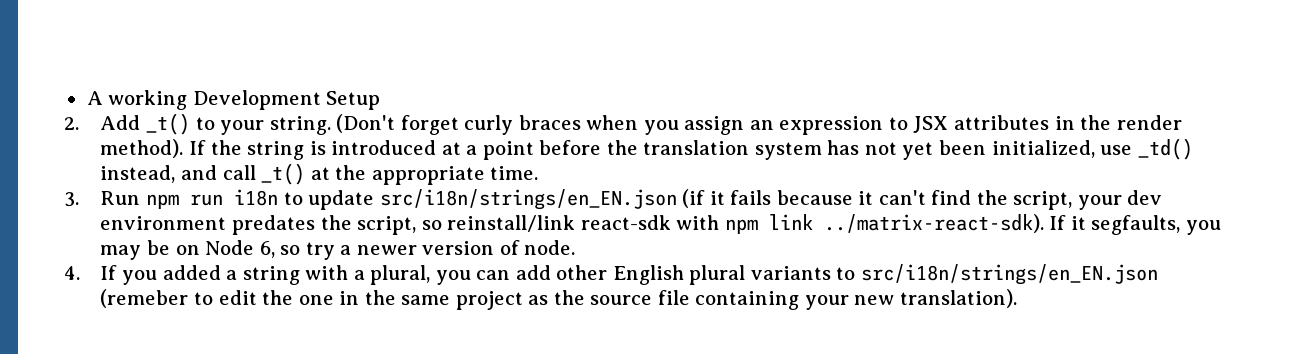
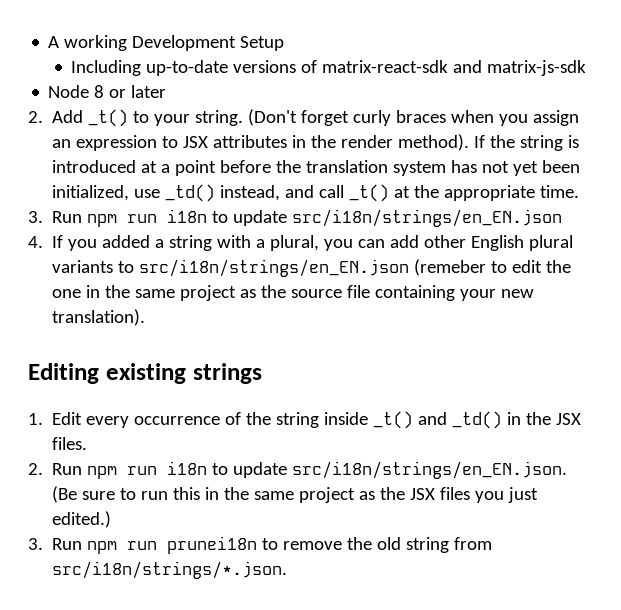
+ Including up-to-date versions of matrix-react-sdk and matrix-js-sdk
+ Node 8 or later
- 3. Run npm run i18n to update src/i18n/strings/en_EN.json (if it fails because it can't find the script, your dev environment predates the script, so reinstall/link react-sdk with npm link ../matrix-react-sdk). If it segfaults, you may be on Node 6, so try a newer version of node.
+ 3. Run npm run i18n to update src/i18n/strings/en_EN.json
+ Editing existing strings
+ 1. Edit every occurrence of the string inside _t() and _td() in the JSX files.
+ 2. Run npm run i18n to update src/i18n/strings/en_EN.json. (Be sure to run this in the same project as the JSX files you just edited.)
+ 3. Run npm run prunei18n to remove the old string from src/i18n/strings/*.json.

